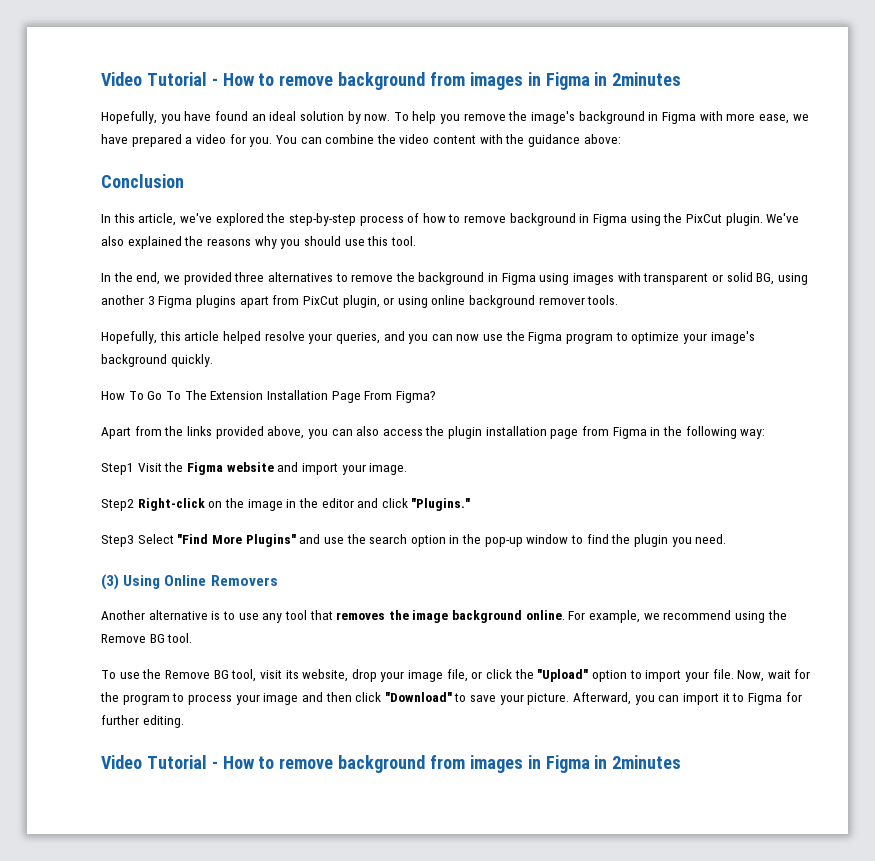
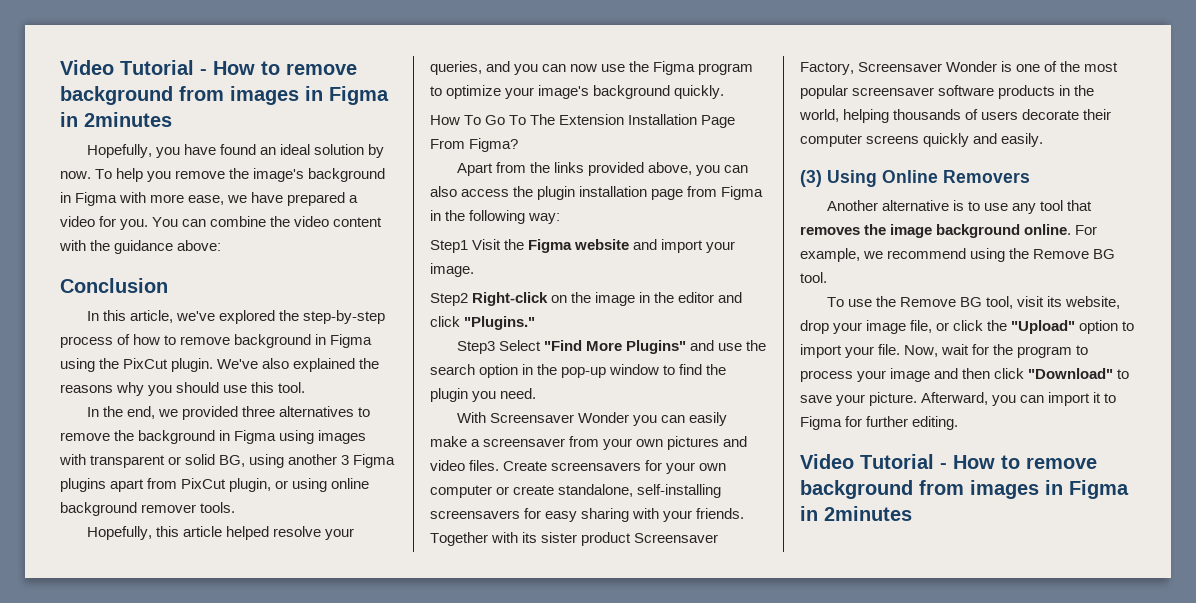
+ With Screensaver Wonder you can easily make a screensaver from your own pictures and video files. Create screensavers for your own computer or create standalone, self-installing screensavers for easy sharing with your friends. Together with its sister product Screensaver Factory, Screensaver Wonder is one of the most popular screensaver software products in the world, helping thousands of users decorate their computer screens quickly and easily.

